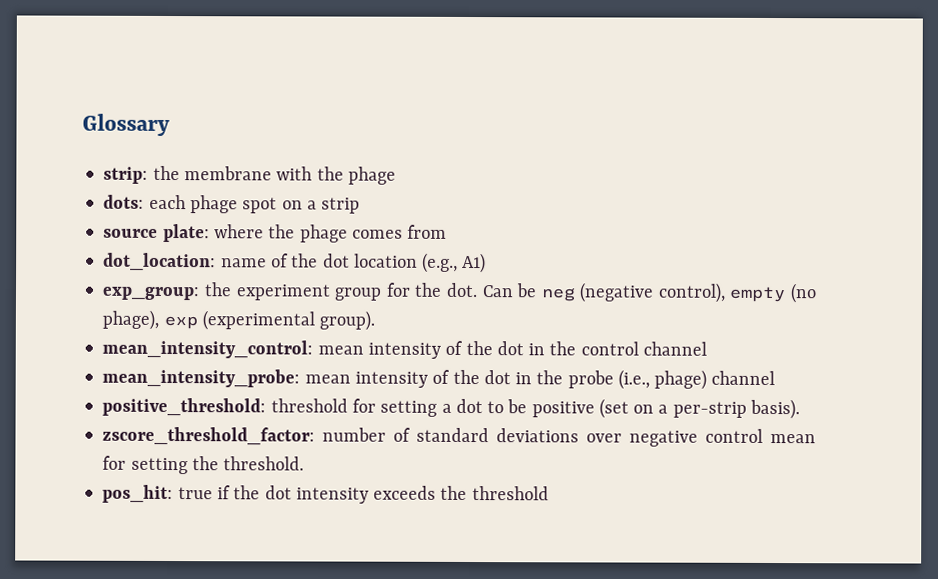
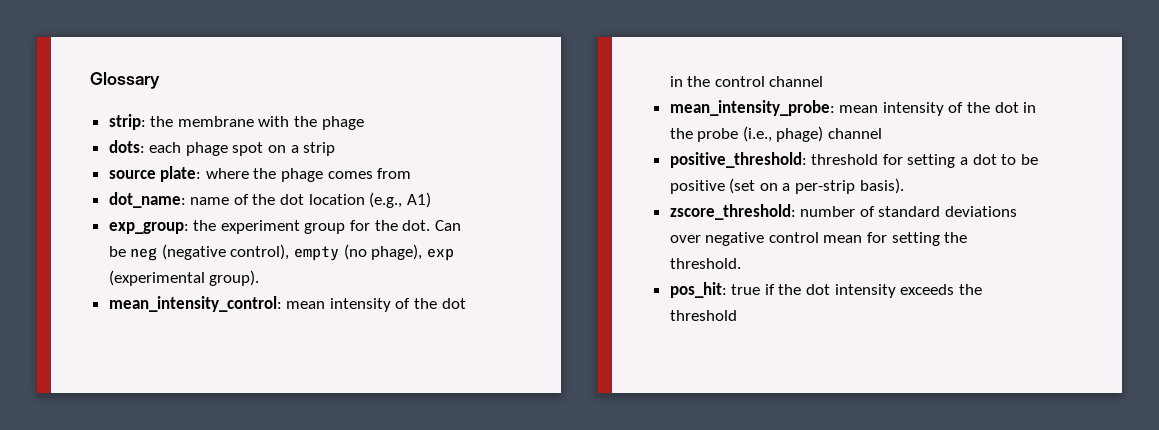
- dot_location: name of the dot location (e.g., A1)
+ dot_name: name of the dot location (e.g., A1)
- zscore_threshold_factor: number of standard deviations over negative control mean for setting the threshold.
+ zscore_threshold: number of standard deviations over negative control mean for setting the threshold.

